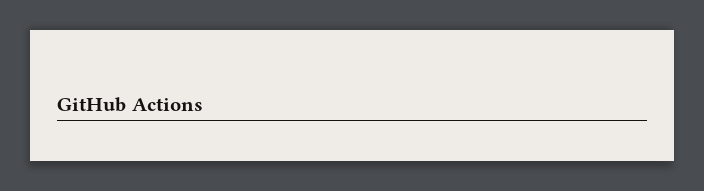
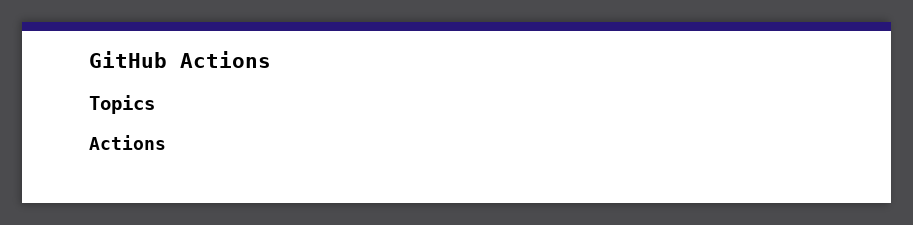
+ Topics
+ Actions

